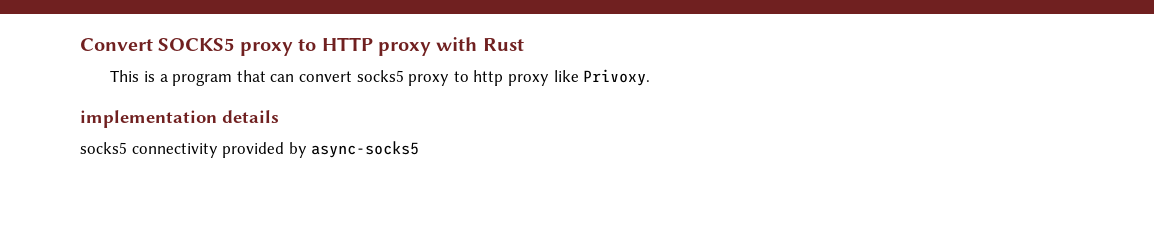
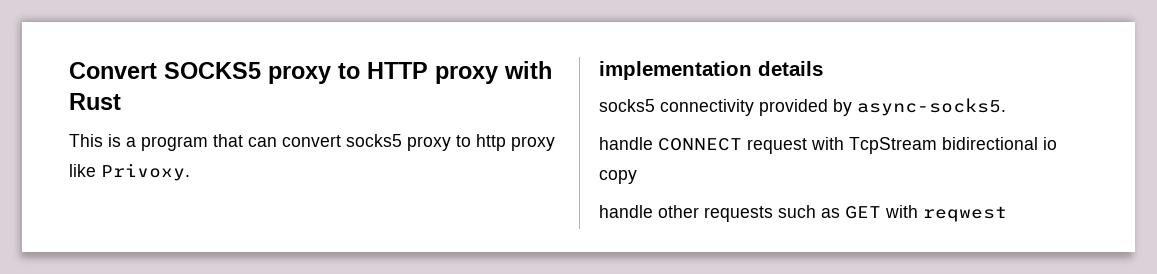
- socks5 connectivity provided by async-socks5
+ socks5 connectivity provided by async-socks5.
+ handle CONNECT request with TcpStream bidirectional io copy
+ handle other requests such as GET with reqwest

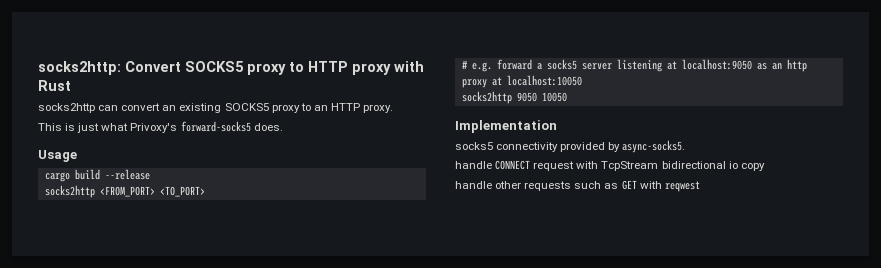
- Convert SOCKS5 proxy to HTTP proxy with Rust
+ socks2http: Convert SOCKS5 proxy to HTTP proxy with Rust
- This is a program that can convert socks5 proxy to http proxy like Privoxy.
- implementation details
+ socks2http can convert an existing SOCKS5 proxy to an HTTP proxy.
+ This is just what Privoxy's forward-socks5 does.
+ Usage
+ cargo build --release
+ socks2http <FROM_PORT> <TO_PORT>
+ # e.g. forward a socks5 server listening at localhost:9050 as an http proxy at localhost:10050
+ socks2http 9050 10050
+ Implementation

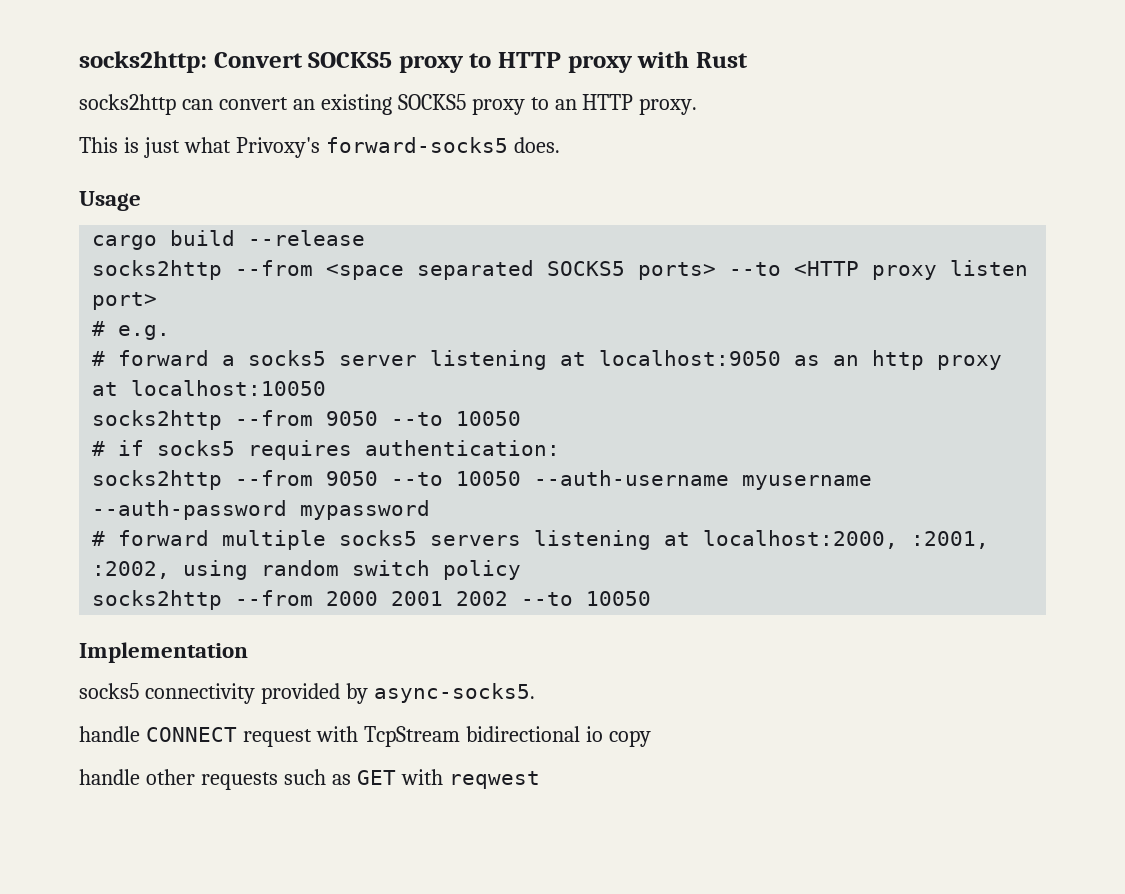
- socks2http <FROM_PORT> <TO_PORT>
+ socks2http --from <space separated SOCKS5 ports> --to <HTTP proxy listen port>
- # e.g. forward a socks5 server listening at localhost:9050 as an http proxy at localhost:10050
- socks2http 9050 10050
+ # e.g.
+ # forward a socks5 server listening at localhost:9050 as an http proxy at localhost:10050
+ socks2http --from 9050 --to 10050
+ # if socks5 requires authentication:
+ socks2http --from 9050 --to 10050 --auth-username myusername --auth-password mypassword
+ # forward multiple socks5 servers listening at localhost:2000, :2001, :2002, using random switch policy
+ socks2http --from 2000 2001 2002 --to 10050

